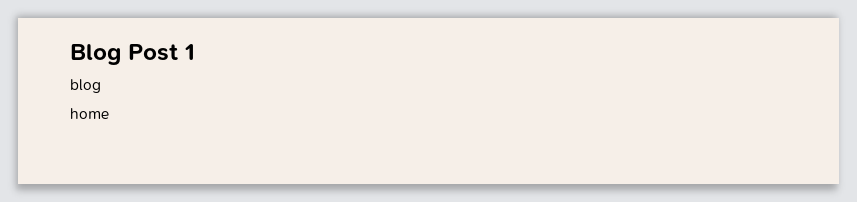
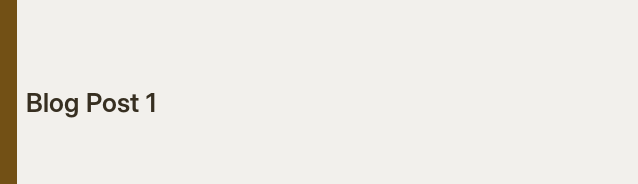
- blog
- home

